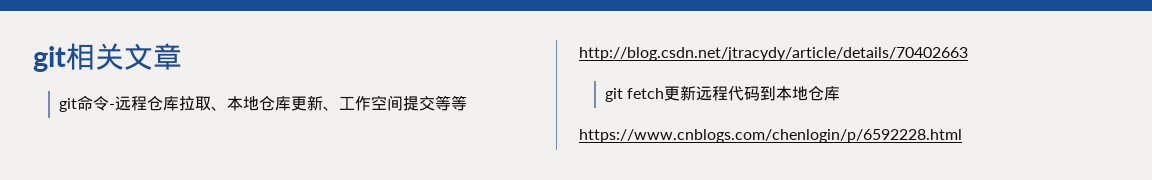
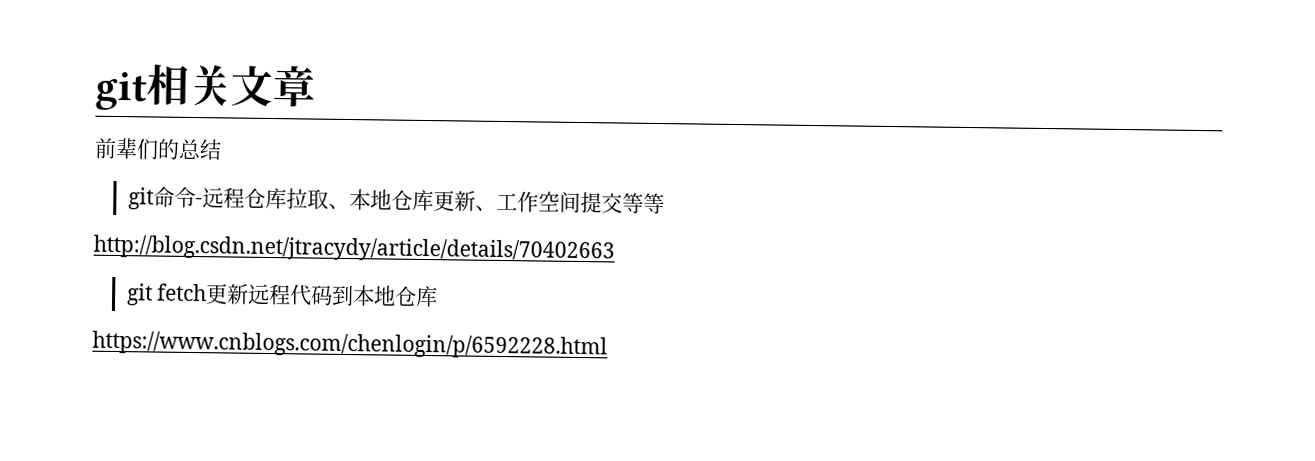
+ 前辈们的总结

